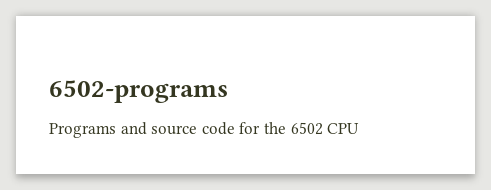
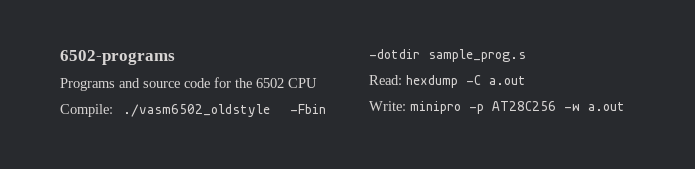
+ Compile: ./vasm6502_oldstyle -Fbin -dotdir sample_prog.s
+ Read: hexdump -C a.out
+ Write: minipro -p AT28C256 -w a.out

